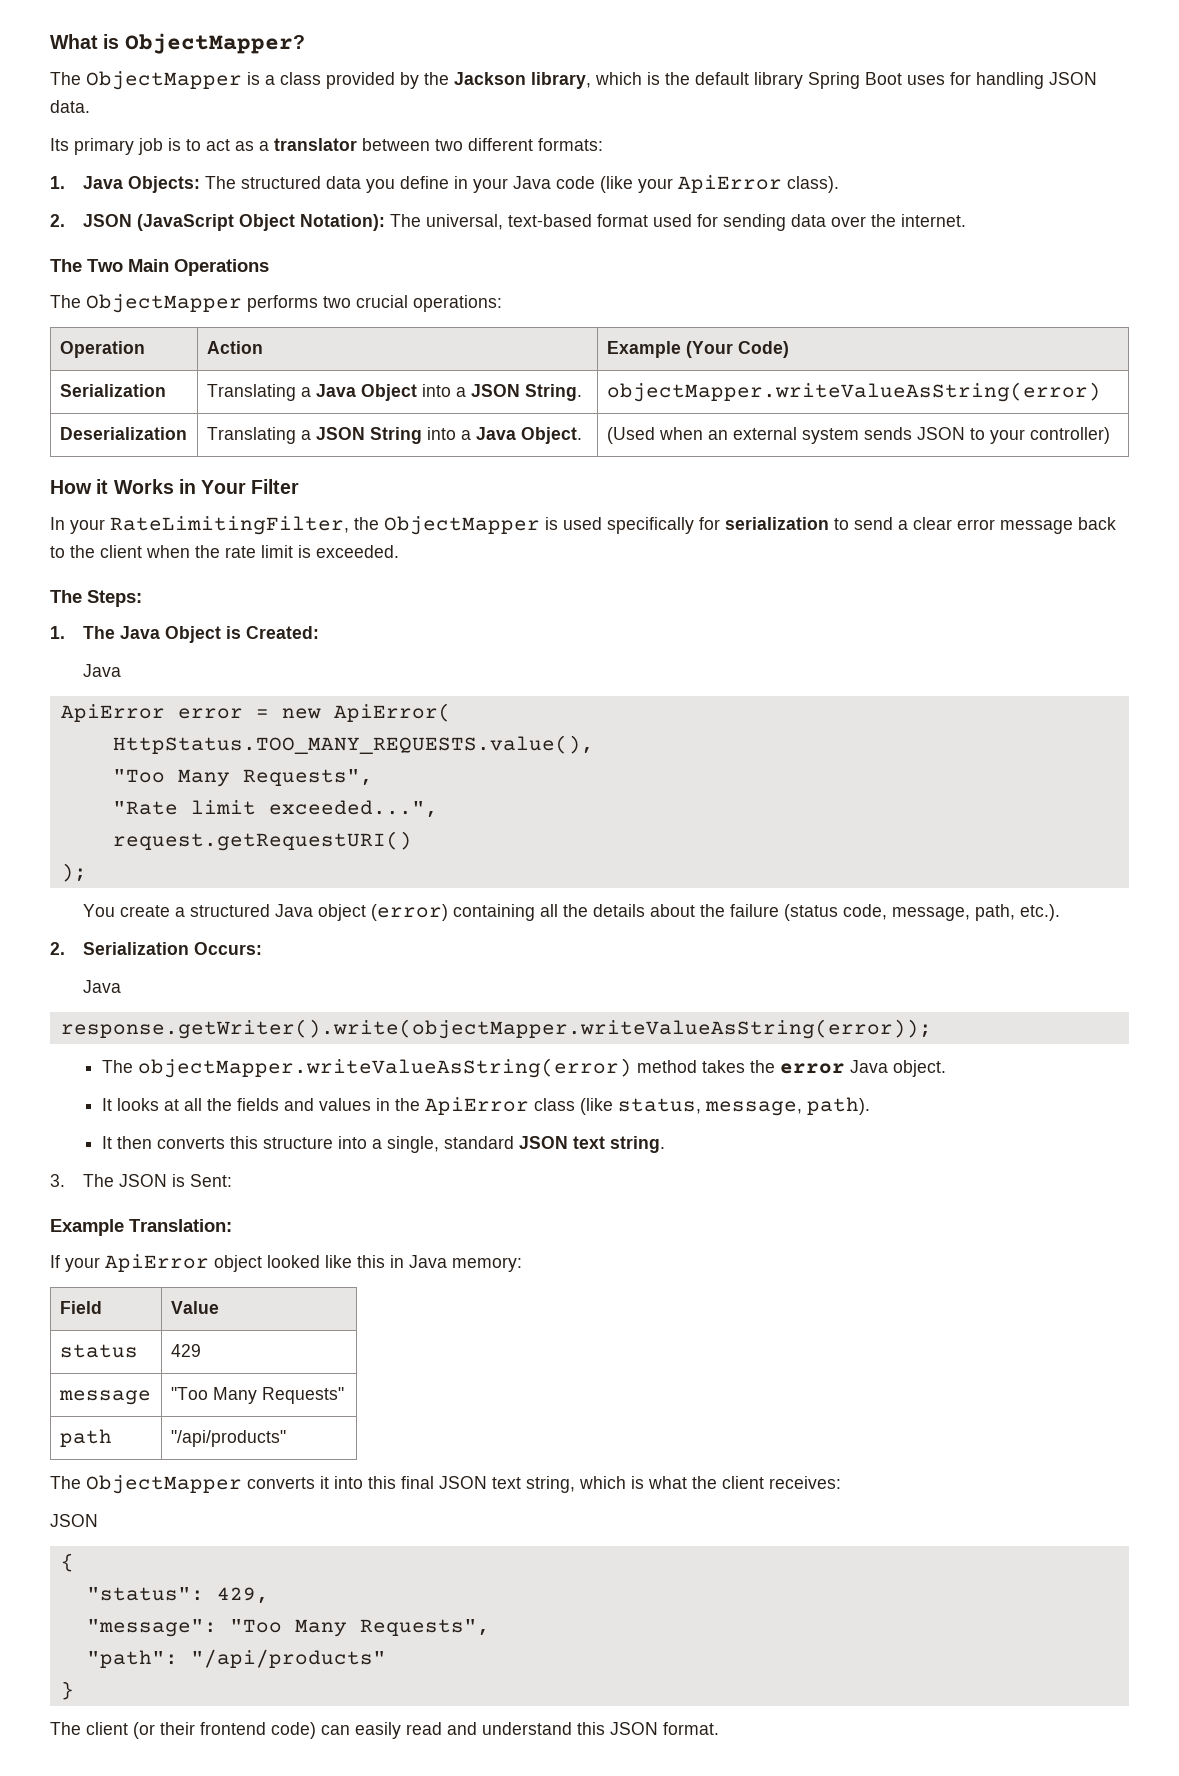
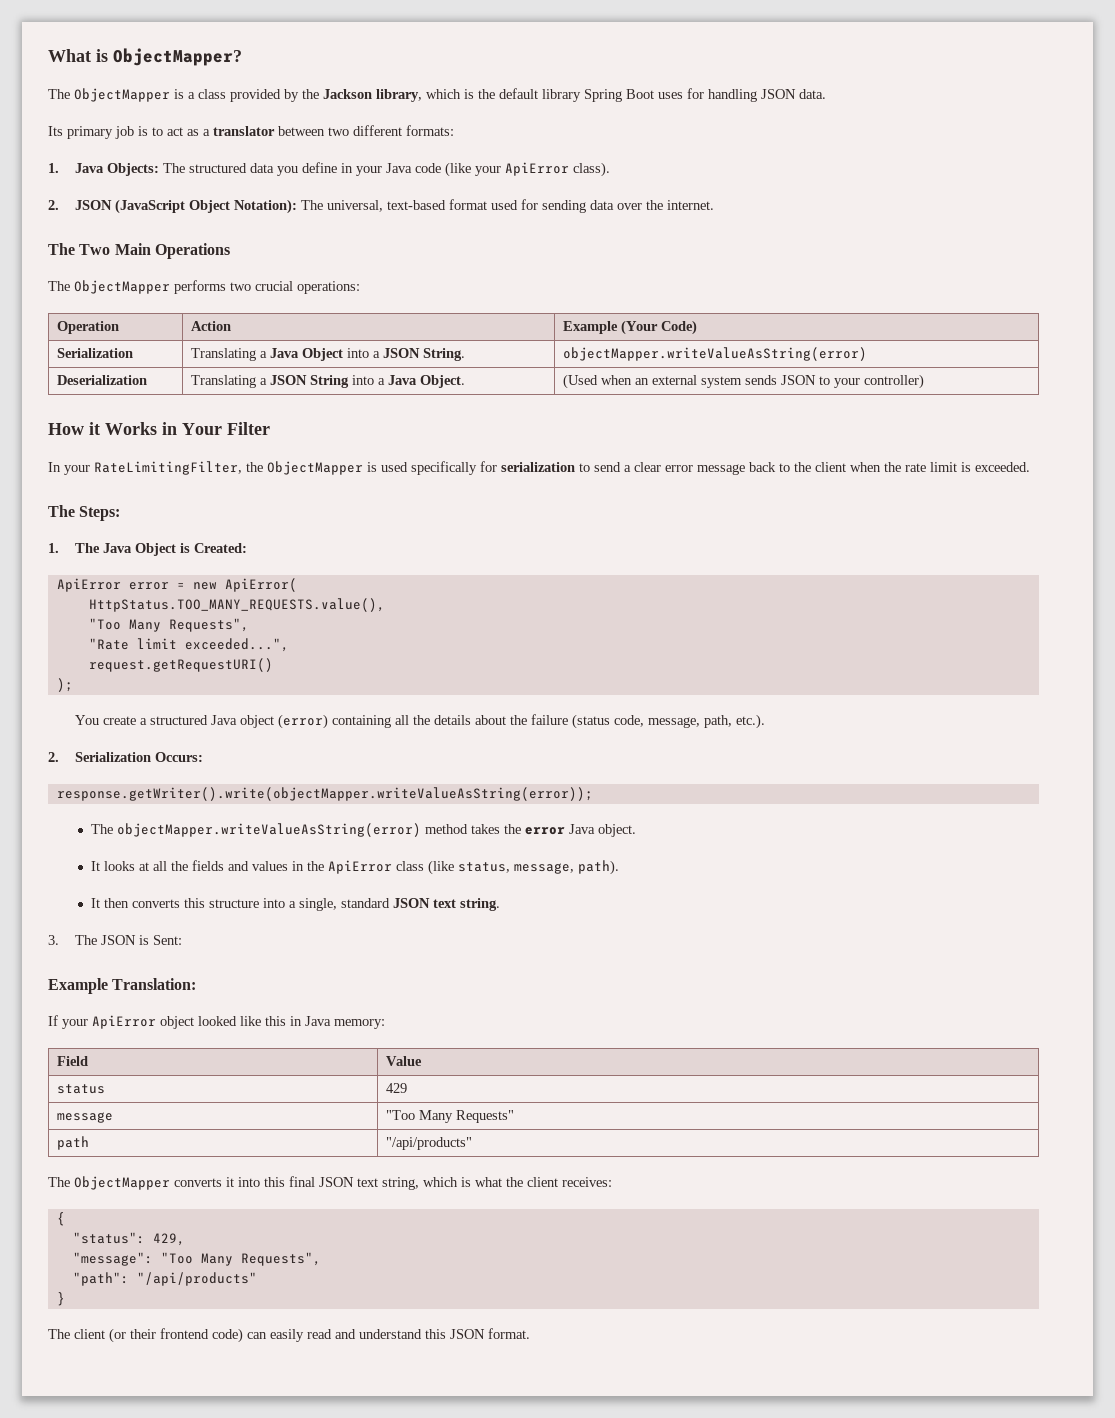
  1. The Java Object is Created:
- Java
  2. Serialization Occurs:
- Java
  The ObjectMapper converts it into this final JSON text string, which is what the client receives:
- JSON

